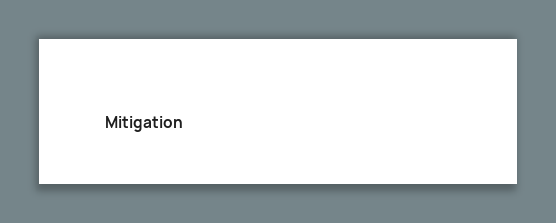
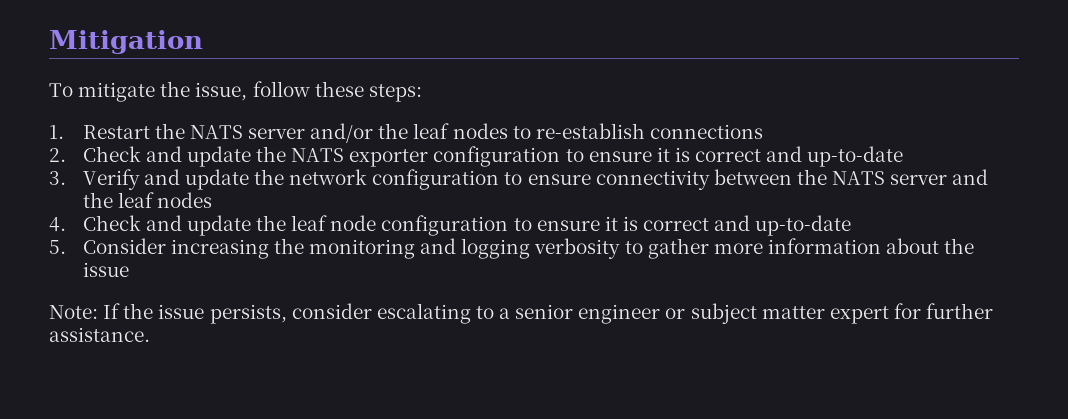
+ To mitigate the issue, follow these steps:
+ 1. Restart the NATS server and/or the leaf nodes to re-establish connections
+ 2. Check and update the NATS exporter configuration to ensure it is correct and up-to-date
+ 3. Verify and update the network configuration to ensure connectivity between the NATS server and the leaf nodes
+ 4. Check and update the leaf node configuration to ensure it is correct and up-to-date
+ 5. Consider increasing the monitoring and logging verbosity to gather more information about the issue
+ Note: If the issue persists, consider escalating to a senior engineer or subject matter expert for further assistance.

